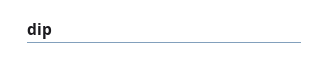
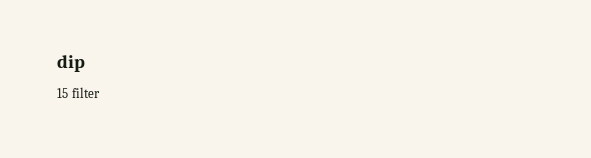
+ 15 filter

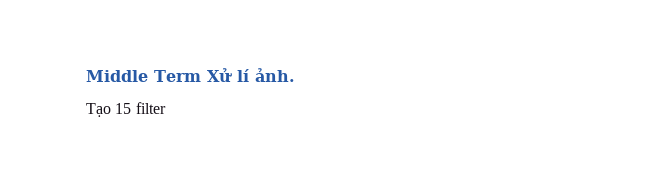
- dip
- 15 filter
+ Middle Term Xử lí ảnh.
+ Tạo 15 filter

